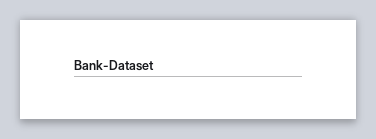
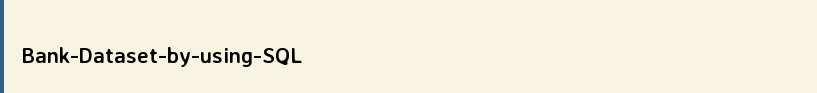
- Bank-Dataset
+ Bank-Dataset-by-using-SQL

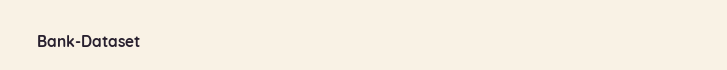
- Bank-Dataset-by-using-SQL
+ Bank-Dataset

